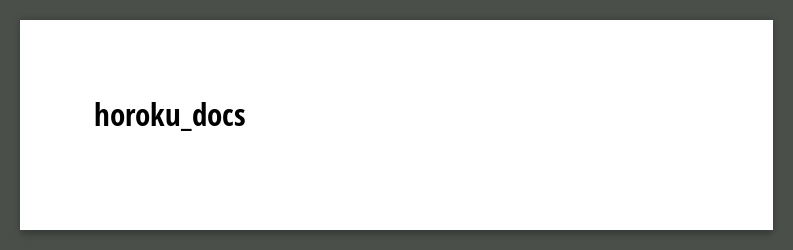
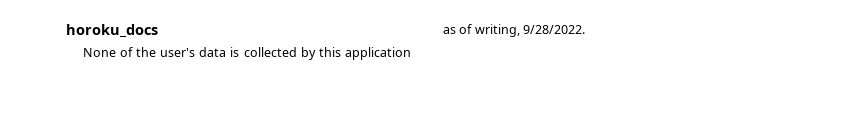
+ None of the user's data is collected by this application as of writing, 9/28/2022.

